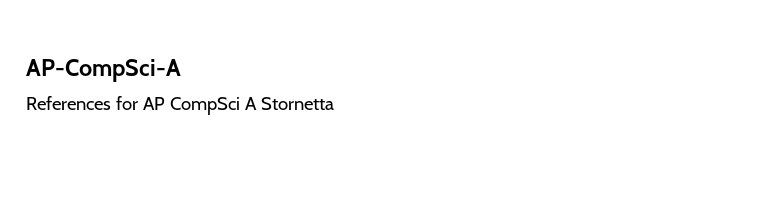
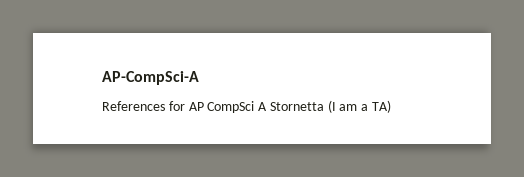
- References for AP CompSci A Stornetta
+ References for AP CompSci A Stornetta (I am a TA)

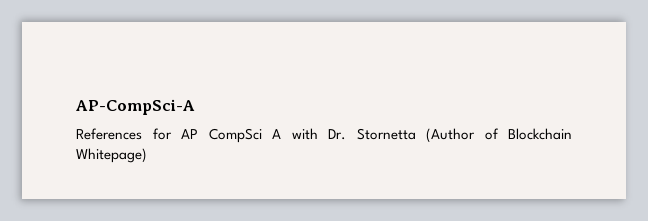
- References for AP CompSci A Stornetta (I am a TA)
+ References for AP CompSci A with Dr. Stornetta (Author of Blockchain Whitepage)

